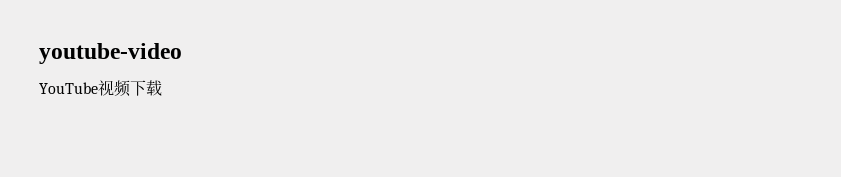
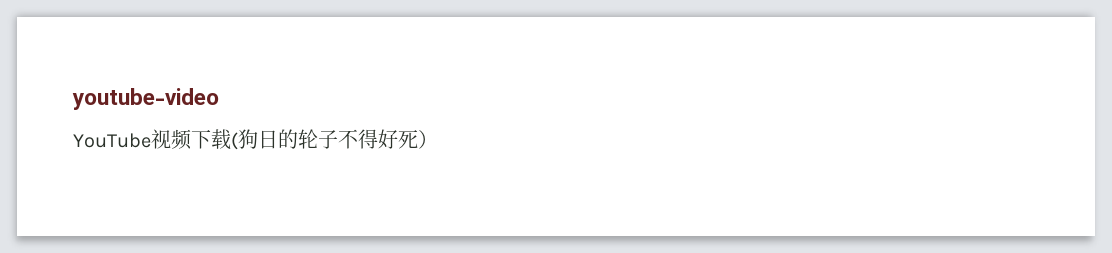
- YouTube视频下载
+ YouTube视频下载(狗日的轮子不得好死）

